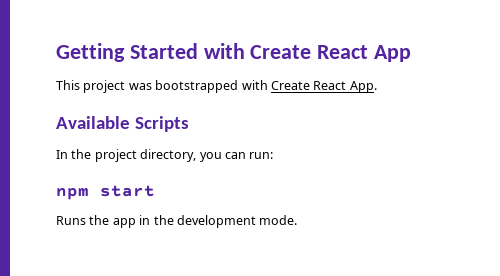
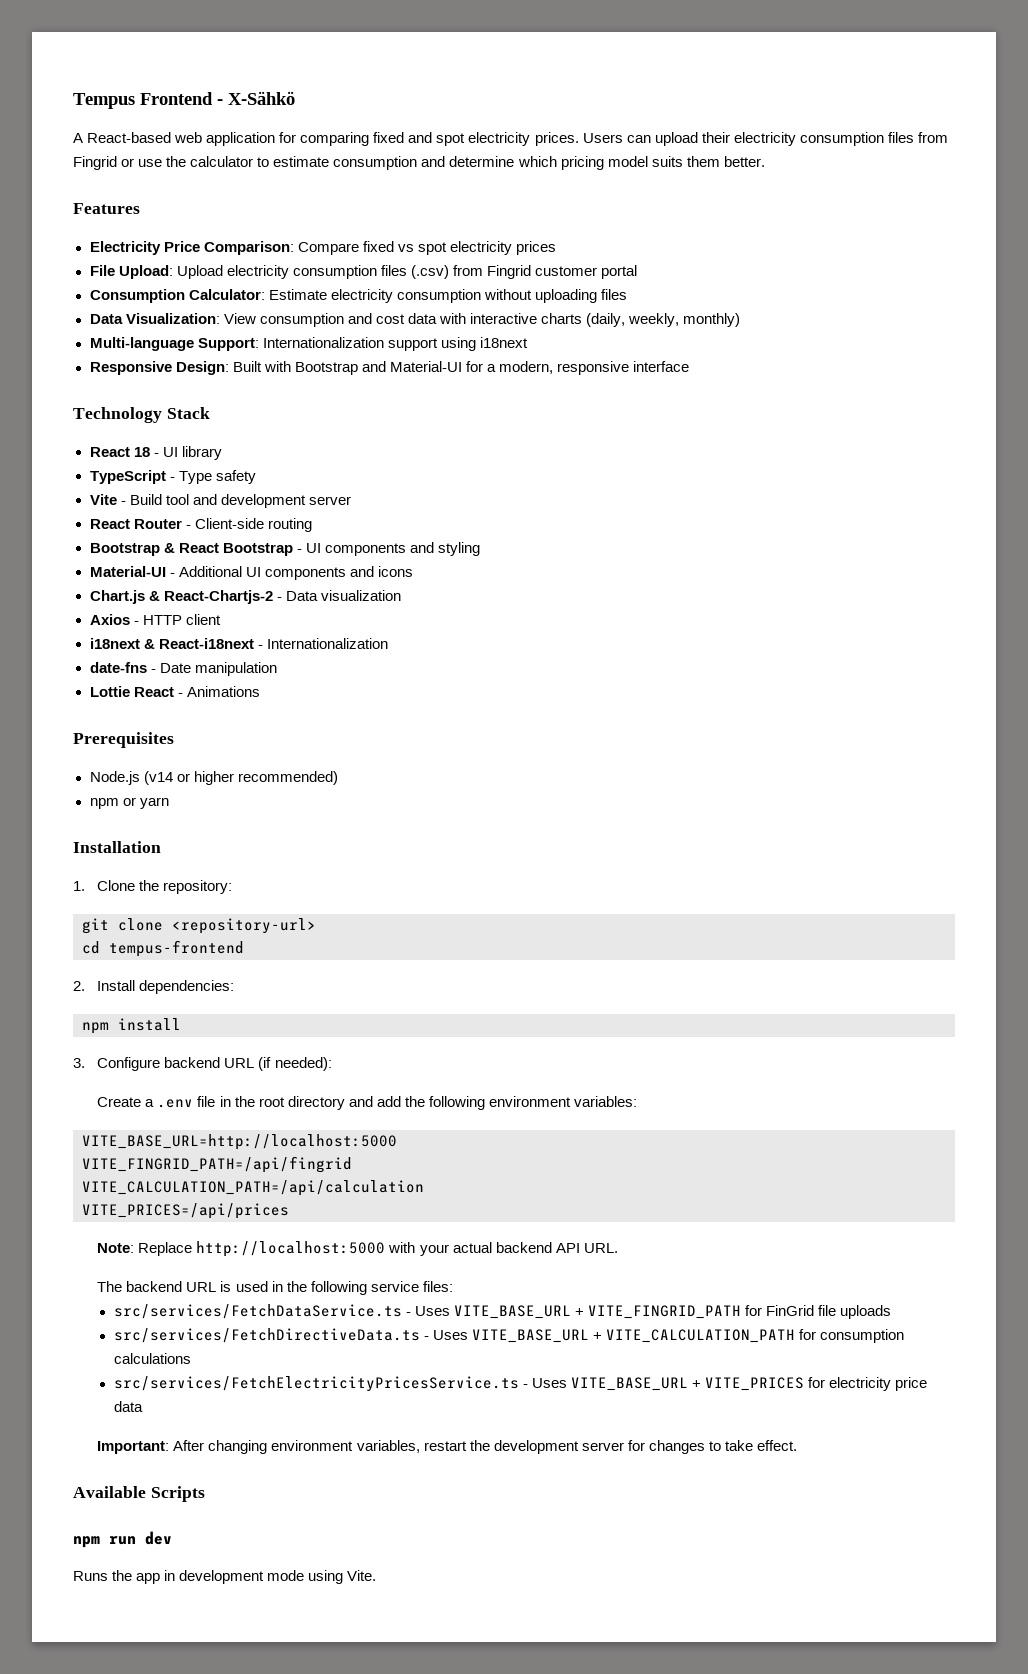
- Getting Started with Create React App
- This project was bootstrapped with Create React App.
+ Tempus Frontend - X-Sähkö
+ A React-based web application for comparing fixed and spot electricity prices. Users can upload their electricity consumption files from Fingrid or use the calculator to estimate consumption and determine which pricing model suits them better.
+ Features
+ Electricity Price Comparison: Compare fixed vs spot electricity prices
+ File Upload: Upload electricity consumption files (.csv) from Fingrid customer portal
+ Consumption Calculator: Estimate electricity consumption without uploading files
+ Data Visualization: View consumption and cost data with interactive charts (daily, weekly, monthly)
+ Multi-language Support: Internationalization support using i18next
+ Responsive Design: Built with Bootstrap and Material-UI for a modern, responsive interface
+ Technology Stack
+ React 18 - UI library
+ TypeScript - Type safety
+ Vite - Build tool and development server
+ React Router - Client-side routing
+ Bootstrap & React Bootstrap - UI components and styling
+ Material-UI - Additional UI components and icons
+ Chart.js & React-Chartjs-2 - Data visualization
+ Axios - HTTP client
+ i18next & React-i18next - Internationalization
+ date-fns - Date manipulation
+ Lottie React - Animations
+ Prerequisites
+ Node.js (v14 or higher recommended)
+ npm or yarn
+ Installation
+ 1. Clone the repository:
+ git clone <repository-url>
+ cd tempus-frontend
+ 2. Install dependencies:
+ npm install
+ 3. Configure backend URL (if needed):
+ Create a .env file in the root directory and add the following environment variables:
+ VITE_BASE_URL=http://localhost:5000
+ VITE_FINGRID_PATH=/api/fingrid
+ VITE_CALCULATION_PATH=/api/calculation
+ VITE_PRICES=/api/prices
+ Note: Replace http://localhost:5000 with your actual backend API URL.
+ The backend URL is used in the following service files:
+ src/services/FetchDataService.ts - Uses VITE_BASE_URL + VITE_FINGRID_PATH for FinGrid file uploads
+ src/services/FetchDirectiveData.ts - Uses VITE_BASE_URL + VITE_CALCULATION_PATH for consumption calculations
+ src/services/FetchElectricityPricesService.ts - Uses VITE_BASE_URL + VITE_PRICES for electricity price data
+ Important: After changing environment variables, restart the development server for changes to take effect.
  Available Scripts
- In the project directory, you can run:
- npm start
+ npm run dev
- Runs the app in the development mode.
+ Runs the app in development mode using Vite.

